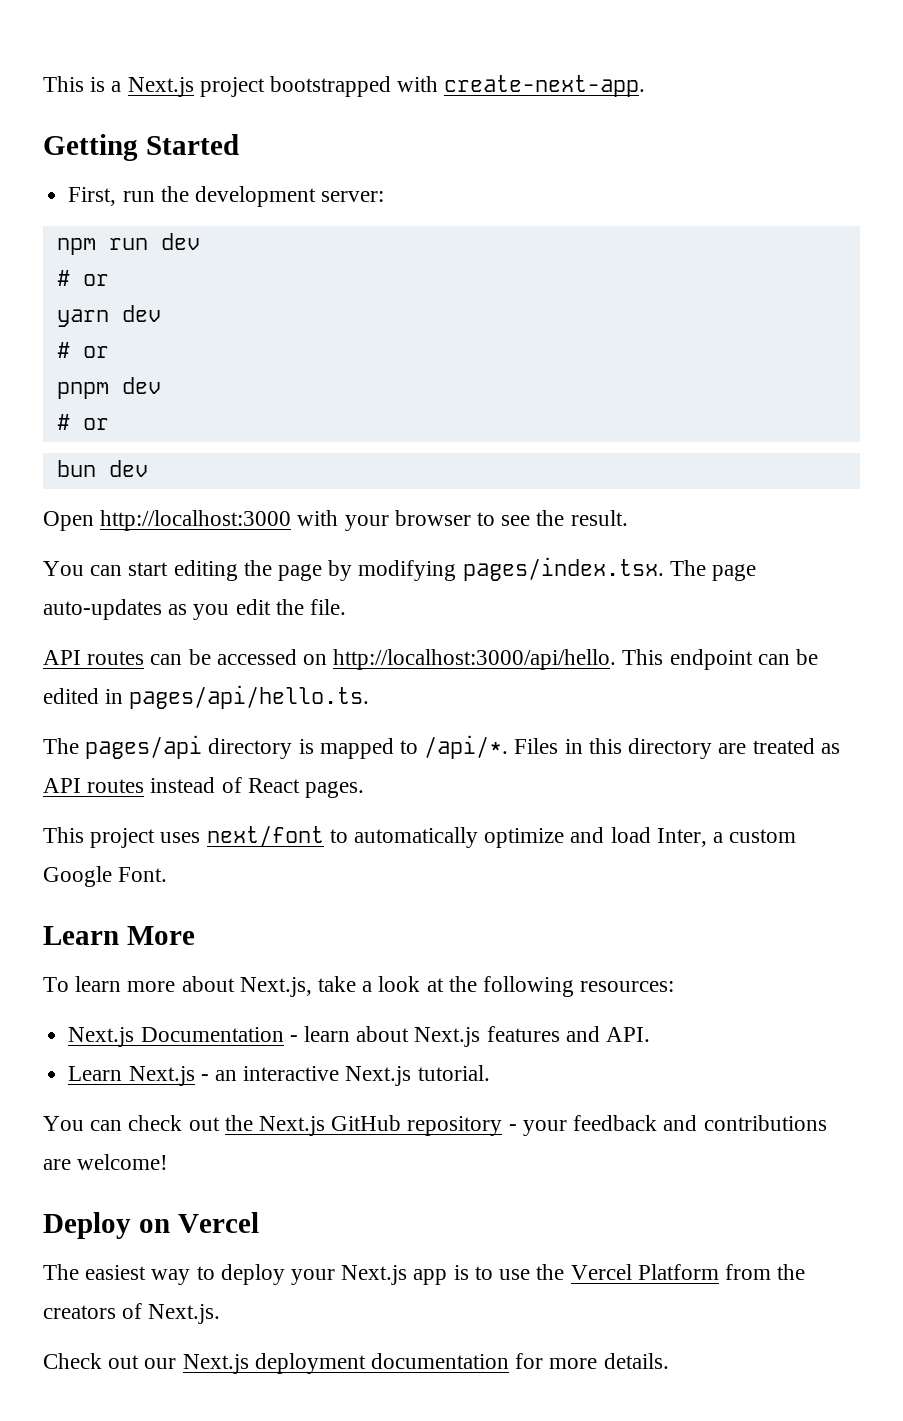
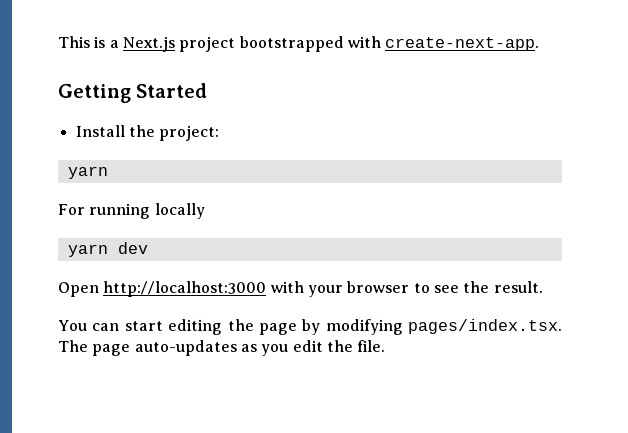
- First, run the development server:
- npm run dev
- # or
+ Install the project:
+ yarn
+ For running locally
  yarn dev
- # or
- pnpm dev
- # or
- bun dev
- API routes can be accessed on http://localhost:3000/api/hello. This endpoint can be edited in pages/api/hello.ts.
- The pages/api directory is mapped to /api/*. Files in this directory are treated as API routes instead of React pages.
- This project uses next/font to automatically optimize and load Inter, a custom Google Font.
- Learn More
- To learn more about Next.js, take a look at the following resources:
- Next.js Documentation - learn about Next.js features and API.
- Learn Next.js - an interactive Next.js tutorial.
- You can check out the Next.js GitHub repository - your feedback and contributions are welcome!
- Deploy on Vercel
- The easiest way to deploy your Next.js app is to use the Vercel Platform from the creators of Next.js.
- Check out our Next.js deployment documentation for more details.

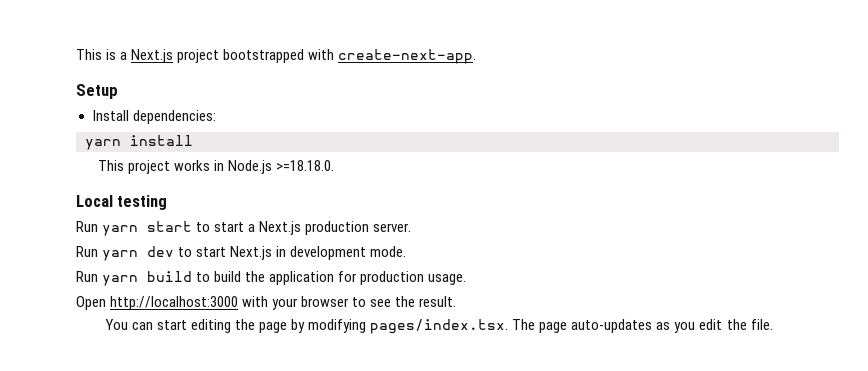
- Getting Started
+ Setup
- Install the project:
- yarn
- For running locally
- yarn dev
+ Install dependencies:
+ yarn install
+ This project works in Node.js >=18.18.0.
+ Local testing
+ Run yarn start to start a Next.js production server.
+ Run yarn dev to start Next.js in development mode.
+ Run yarn build to build the application for production usage.

